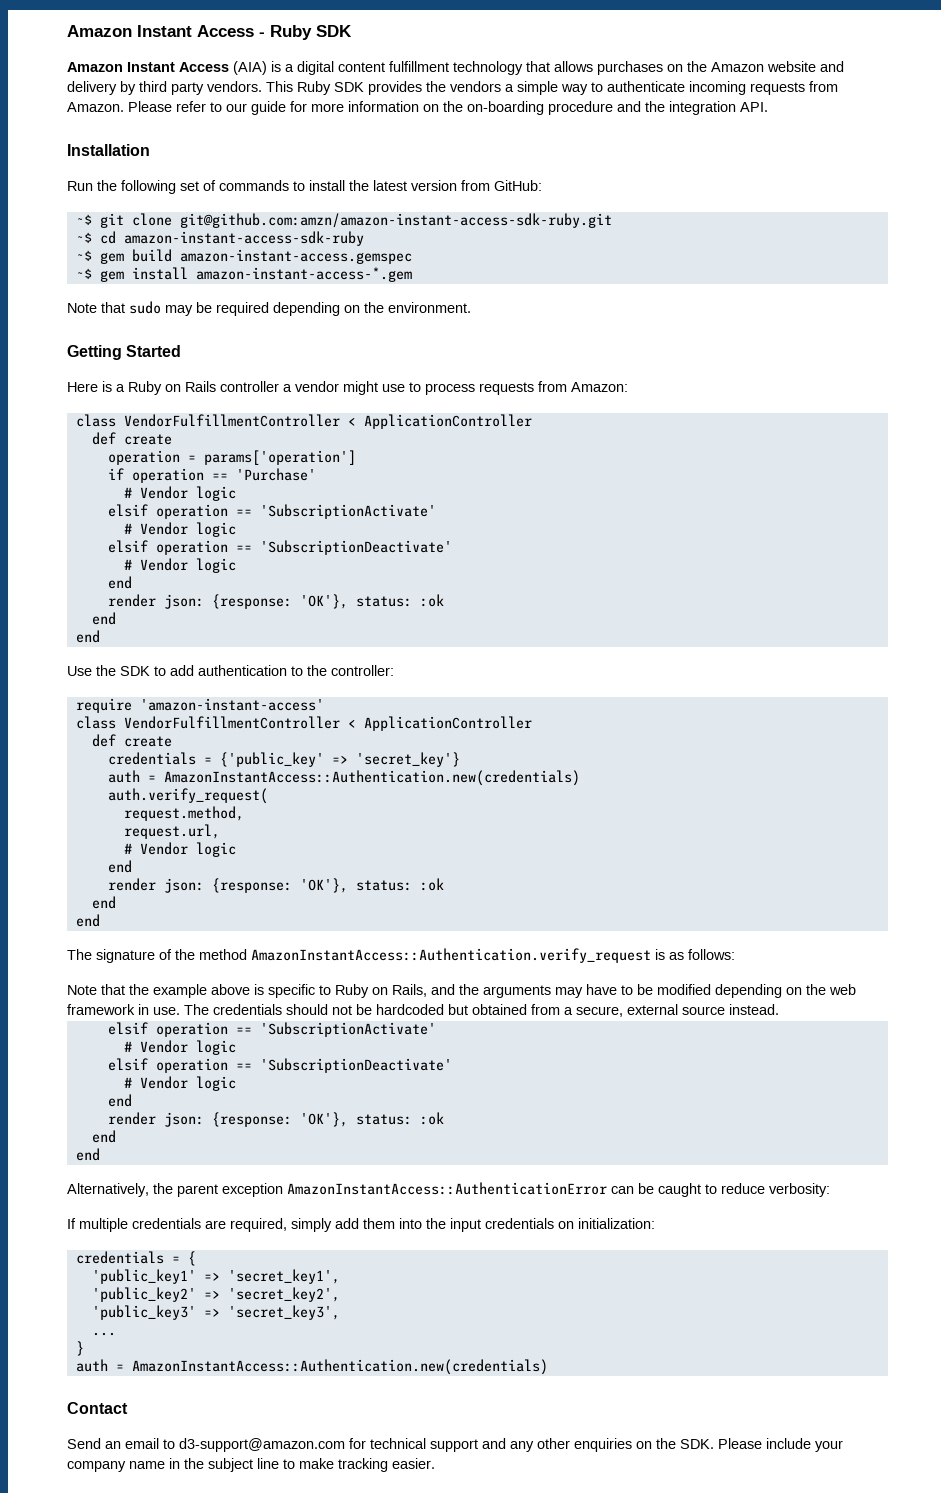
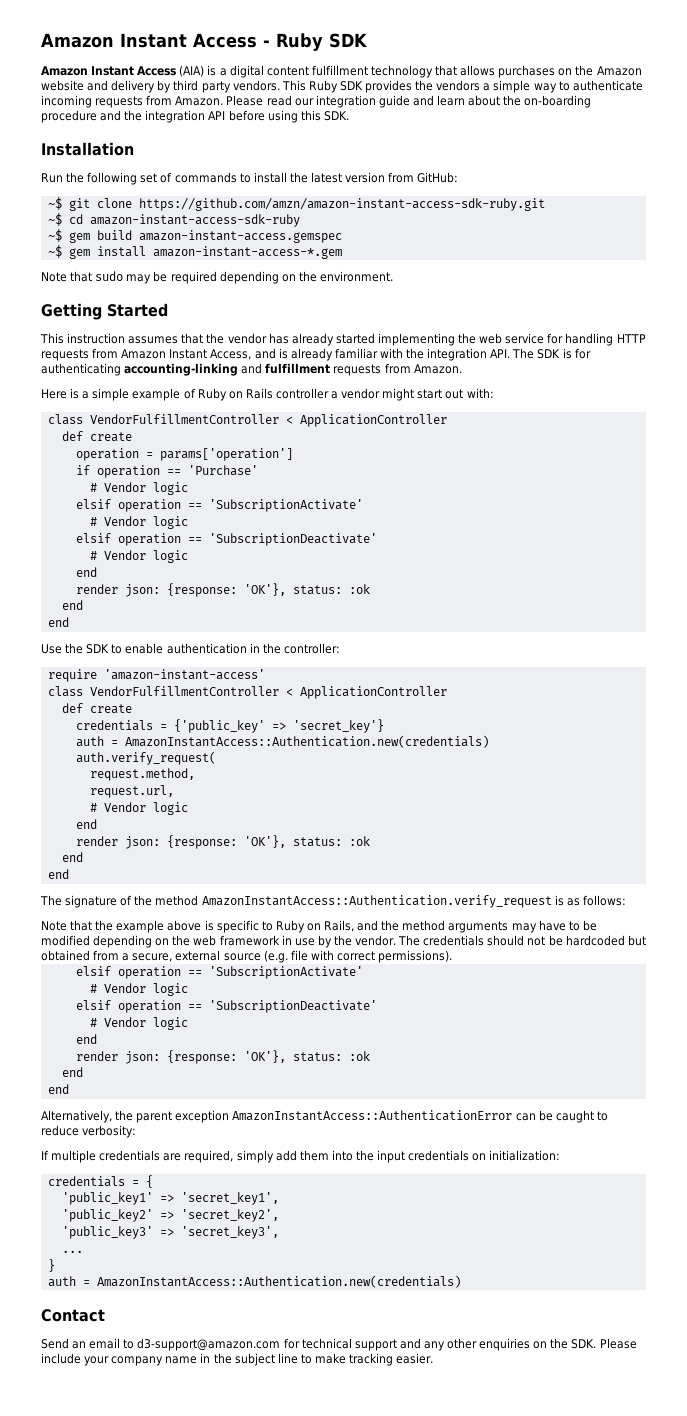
- Please refer to our guide for more information on the on-boarding procedure and the integration API.
+ Please read our integration guide and learn about the on-boarding procedure and the integration API before using this SDK.
- ~$ git clone git@github.com:amzn/amazon-instant-access-sdk-ruby.git
+ ~$ git clone https://github.com/amzn/amazon-instant-access-sdk-ruby.git
+ This instruction assumes that the vendor has already started implementing the web service for handling HTTP requests from Amazon Instant Access, and is already familiar with the integration API. The SDK is for authenticating accounting-linking and fulfillment requests from Amazon.
- Here is a Ruby on Rails controller a vendor might use to process requests from Amazon:
+ Here is a simple example of Ruby on Rails controller a vendor might start out with:
- Use the SDK to add authentication to the controller:
+ Use the SDK to enable authentication in the controller:
- Note that the example above is specific to Ruby on Rails, and the arguments may have to be modified depending on the web framework in use.
+ Note that the example above is specific to Ruby on Rails, and the method arguments may have to be modified depending on the web framework in use by the vendor.
- The credentials should not be hardcoded but obtained from a secure, external source instead.
+ The credentials should not be hardcoded but obtained from a secure, external source (e.g. file with correct permissions).

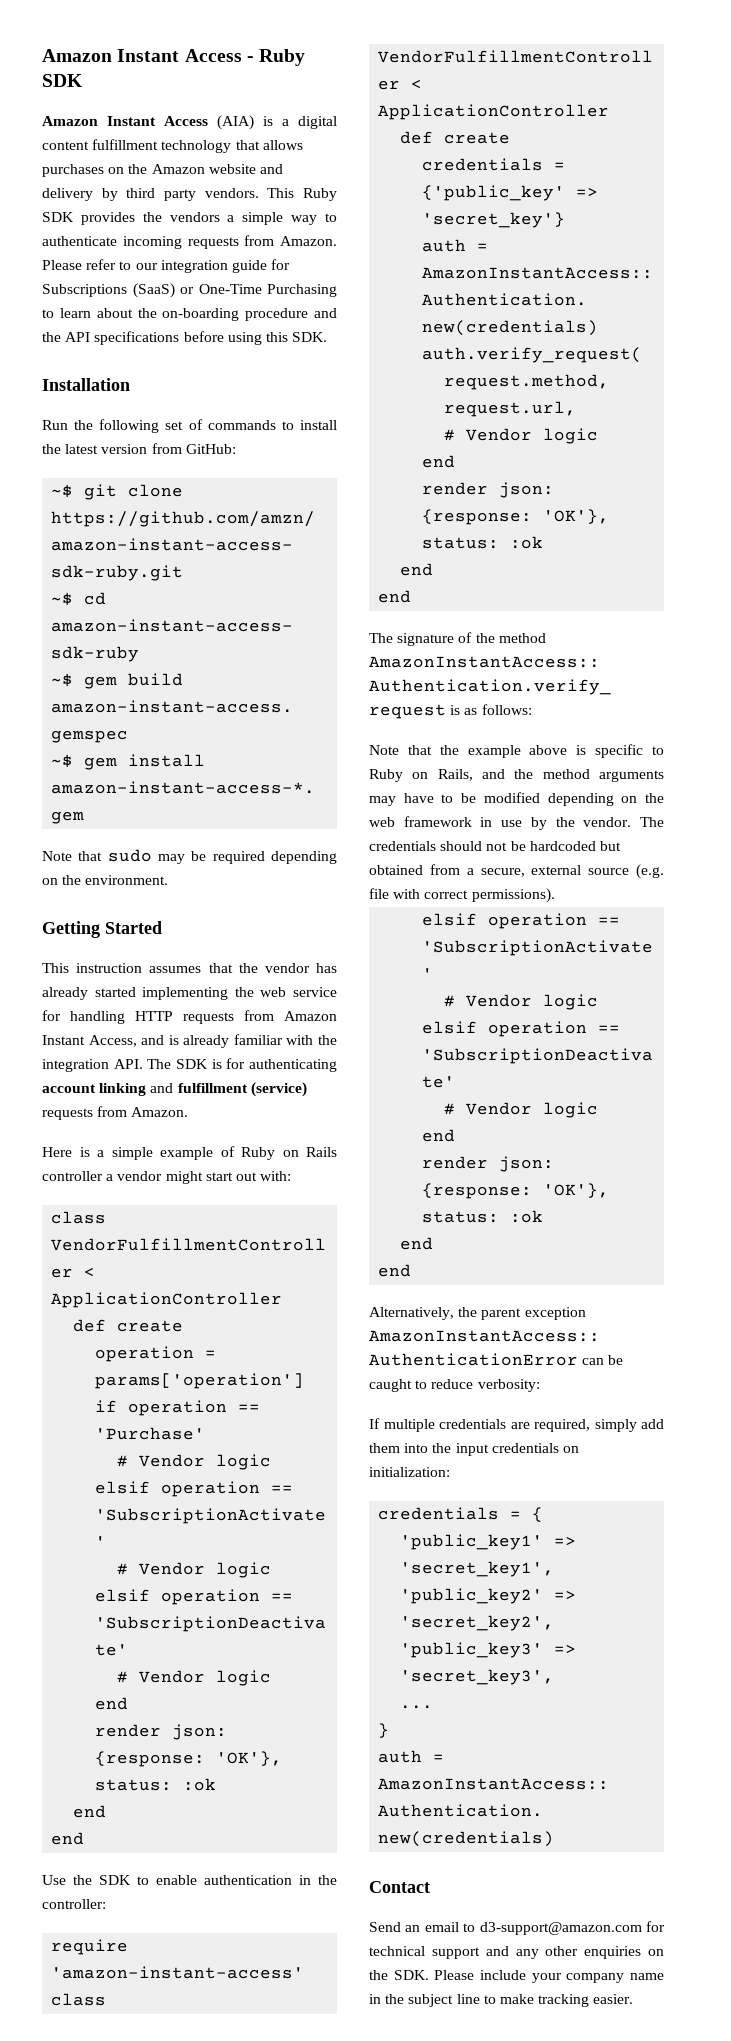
- Please read our integration guide and learn about the on-boarding procedure and the integration API before using this SDK.
+ Please refer to our integration guide for Subscriptions (SaaS) or One-Time Purchasing to learn about the on-boarding procedure and the API specifications before using this SDK.
- This instruction assumes that the vendor has already started implementing the web service for handling HTTP requests from Amazon Instant Access, and is already familiar with the integration API. The SDK is for authenticating accounting-linking and fulfillment requests from Amazon.
+ This instruction assumes that the vendor has already started implementing the web service for handling HTTP requests from Amazon Instant Access, and is already familiar with the integration API. The SDK is for authenticating account linking and fulfillment (service) requests from Amazon.

